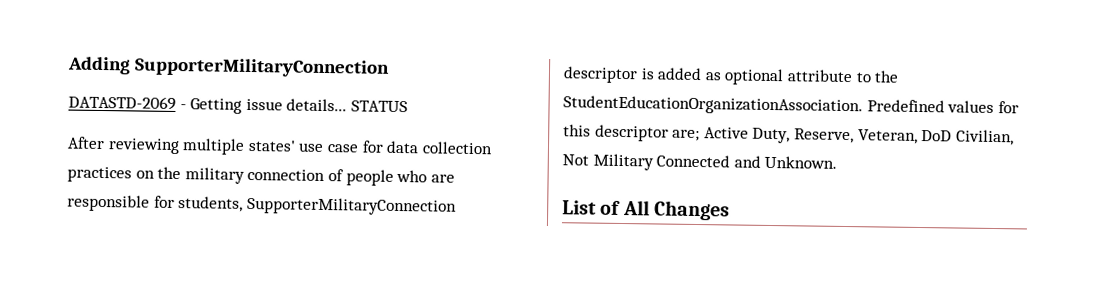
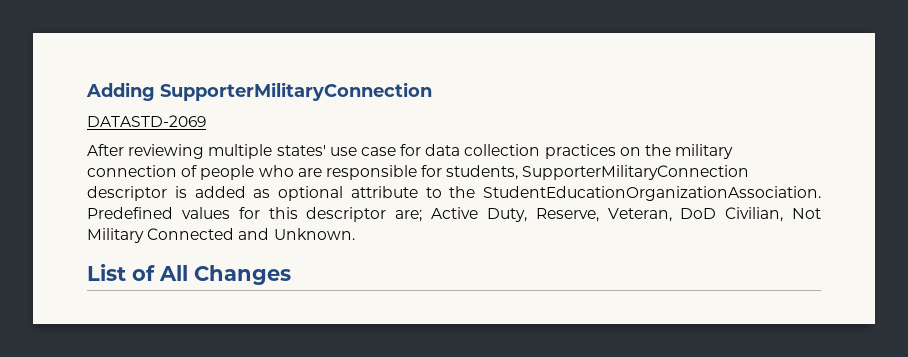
- DATASTD-2069 - Getting issue details... STATUS
+ DATASTD-2069

